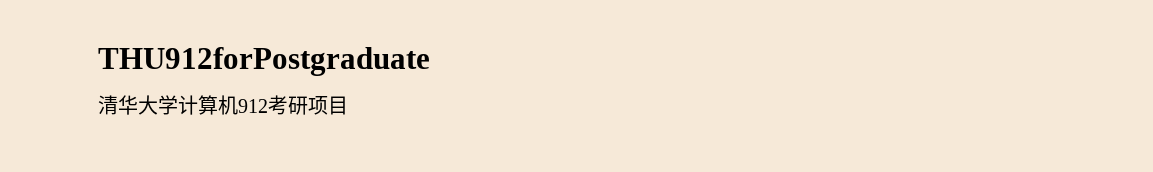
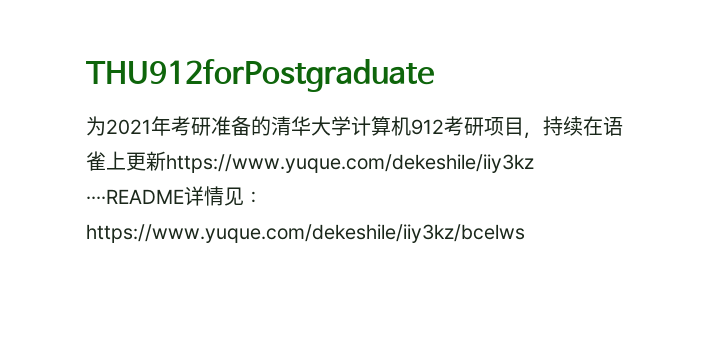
- 清华大学计算机912考研项目
+ 为2021年考研准备的清华大学计算机912考研项目，持续在语雀上更新https://www.yuque.com/dekeshile/iiy3kz ····README详情见：https://www.yuque.com/dekeshile/iiy3kz/bcelws

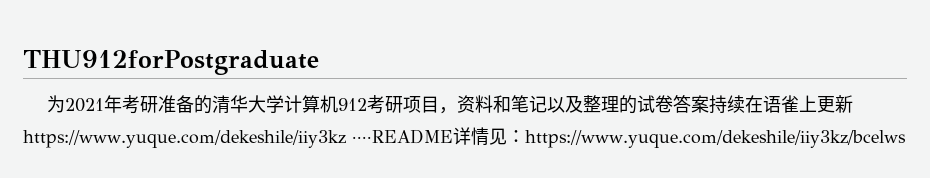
- 为2021年考研准备的清华大学计算机912考研项目，持续在语雀上更新https://www.yuque.com/dekeshile/iiy3kz ····README详情见：https://www.yuque.com/dekeshile/iiy3kz/bcelws
+ 为2021年考研准备的清华大学计算机912考研项目，资料和笔记以及整理的试卷答案持续在语雀上更新https://www.yuque.com/dekeshile/iiy3kz ····README详情见：https://www.yuque.com/dekeshile/iiy3kz/bcelws

